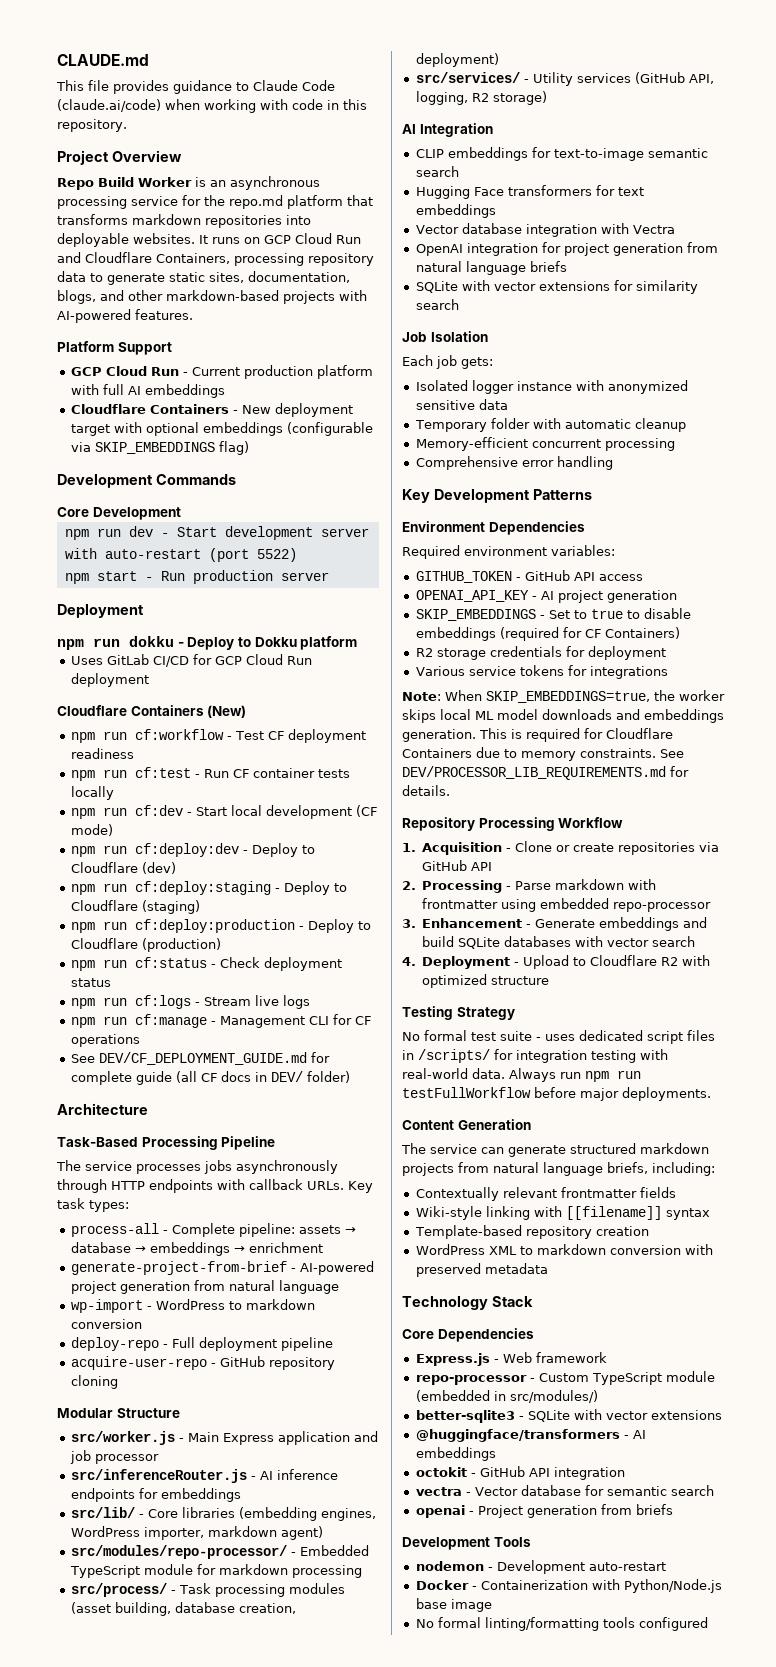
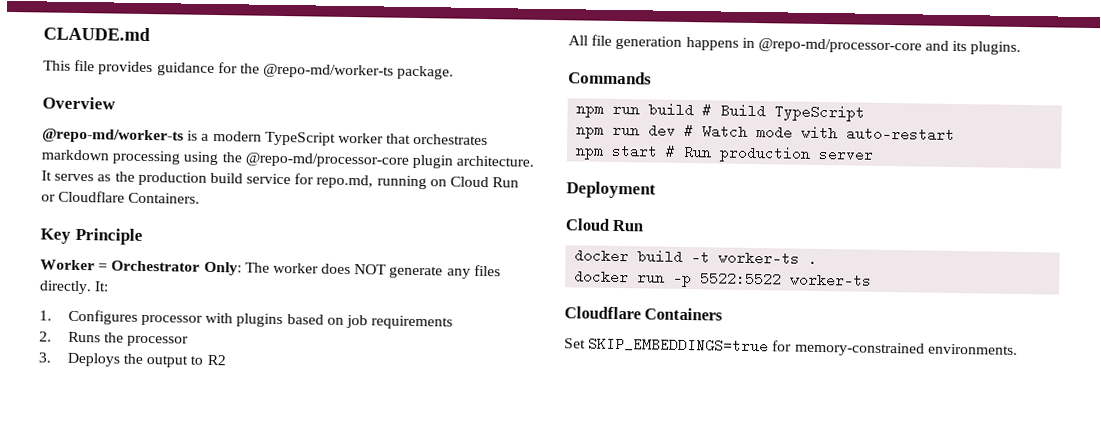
- This file provides guidance to Claude Code (claude.ai/code) when working with code in this repository.
- Project Overview
- Repo Build Worker is an asynchronous processing service for the repo.md platform that transforms markdown repositories into deployable websites. It runs on GCP Cloud Run and Cloudflare Containers, processing repository data to generate static sites, documentation, blogs, and other markdown-based projects with AI-powered features.
- Platform Support
- GCP Cloud Run - Current production platform with full AI embeddings
- Cloudflare Containers - New deployment target with optional embeddings (configurable via SKIP_EMBEDDINGS flag)
- Development Commands
- Core Development
+ This file provides guidance for the @repo-md/worker-ts package.
+ Overview
+ @repo-md/worker-ts is a modern TypeScript worker that orchestrates markdown processing using the @repo-md/processor-core plugin architecture. It serves as the production build service for repo.md, running on Cloud Run or Cloudflare Containers.
+ Key Principle
+ Worker = Orchestrator Only: The worker does NOT generate any files directly. It:
+ 1. Configures processor with plugins based on job requirements
+ 2. Runs the processor
+ 3. Deploys the output to R2
+ All file generation happens in @repo-md/processor-core and its plugins.
+ Commands
+ npm run build # Build TypeScript
- npm run dev - Start development server with auto-restart (port 5522)
+ npm run dev # Watch mode with auto-restart
- npm start - Run production server
+ npm start # Run production server
  Deployment
- npm run dokku - Deploy to Dokku platform
- Uses GitLab CI/CD for GCP Cloud Run deployment
- Cloudflare Containers (New)
- npm run cf:workflow - Test CF deployment readiness
- npm run cf:test - Run CF container tests locally
- npm run cf:dev - Start local development (CF mode)
- npm run cf:deploy:dev - Deploy to Cloudflare (dev)
- npm run cf:deploy:staging - Deploy to Cloudflare (staging)
- npm run cf:deploy:production - Deploy to Cloudflare (production)
- npm run cf:status - Check deployment status
- npm run cf:logs - Stream live logs
- npm run cf:manage - Management CLI for CF operations
- See DEV/CF_DEPLOYMENT_GUIDE.md for complete guide (all CF docs in DEV/ folder)
- Architecture
- Task-Based Processing Pipeline
- The service processes jobs asynchronously through HTTP endpoints with callback URLs. Key task types:
- process-all - Complete pipeline: assets → database → embeddings → enrichment
- generate-project-from-brief - AI-powered project generation from natural language
- wp-import - WordPress to markdown conversion
- deploy-repo - Full deployment pipeline
- acquire-user-repo - GitHub repository cloning
- Modular Structure
- src/worker.js - Main Express application and job processor
- src/inferenceRouter.js - AI inference endpoints for embeddings
- src/lib/ - Core libraries (embedding engines, WordPress importer, markdown agent)
- src/modules/repo-processor/ - Embedded TypeScript module for markdown processing
- src/process/ - Task processing modules (asset building, database creation, deployment)
- src/services/ - Utility services (GitHub API, logging, R2 storage)
- AI Integration
- CLIP embeddings for text-to-image semantic search
- Hugging Face transformers for text embeddings
- Vector database integration with Vectra
- OpenAI integration for project generation from natural language briefs
- SQLite with vector extensions for similarity search
- Job Isolation
- Each job gets:
- Isolated logger instance with anonymized sensitive data
- Temporary folder with automatic cleanup
- Memory-efficient concurrent processing
- Comprehensive error handling
- Key Development Patterns
- Environment Dependencies
- Required environment variables:
- GITHUB_TOKEN - GitHub API access
- OPENAI_API_KEY - AI project generation
- SKIP_EMBEDDINGS - Set to true to disable embeddings (required for CF Containers)
- R2 storage credentials for deployment
- Various service tokens for integrations
- Note: When SKIP_EMBEDDINGS=true, the worker skips local ML model downloads and embeddings generation. This is required for Cloudflare Containers due to memory constraints. See DEV/PROCESSOR_LIB_REQUIREMENTS.md for details.
- Repository Processing Workflow
- 1. Acquisition - Clone or create repositories via GitHub API
- 2. Processing - Parse markdown with frontmatter using embedded repo-processor
- 3. Enhancement - Generate embeddings and build SQLite databases with vector search
- 4. Deployment - Upload to Cloudflare R2 with optimized structure
- Testing Strategy
- No formal test suite - uses dedicated script files in /scripts/ for integration testing with real-world data. Always run npm run testFullWorkflow before major deployments.
- Content Generation
- The service can generate structured markdown projects from natural language briefs, including:
- Contextually relevant frontmatter fields
- Wiki-style linking with [[filename]] syntax
- Template-based repository creation
- WordPress XML to markdown conversion with preserved metadata
- Technology Stack
- Core Dependencies
- Express.js - Web framework
- repo-processor - Custom TypeScript module (embedded in src/modules/)
- better-sqlite3 - SQLite with vector extensions
- @huggingface/transformers - AI embeddings
- octokit - GitHub API integration
- vectra - Vector database for semantic search
- openai - Project generation from briefs
- Development Tools
- nodemon - Development auto-restart
- Docker - Containerization with Python/Node.js base image
- No formal linting/formatting tools configured
+ Cloud Run
+ docker build -t worker-ts .
+ docker run -p 5522:5522 worker-ts
+ Cloudflare Containers
+ Set SKIP_EMBEDDINGS=true for memory-constrained environments.

